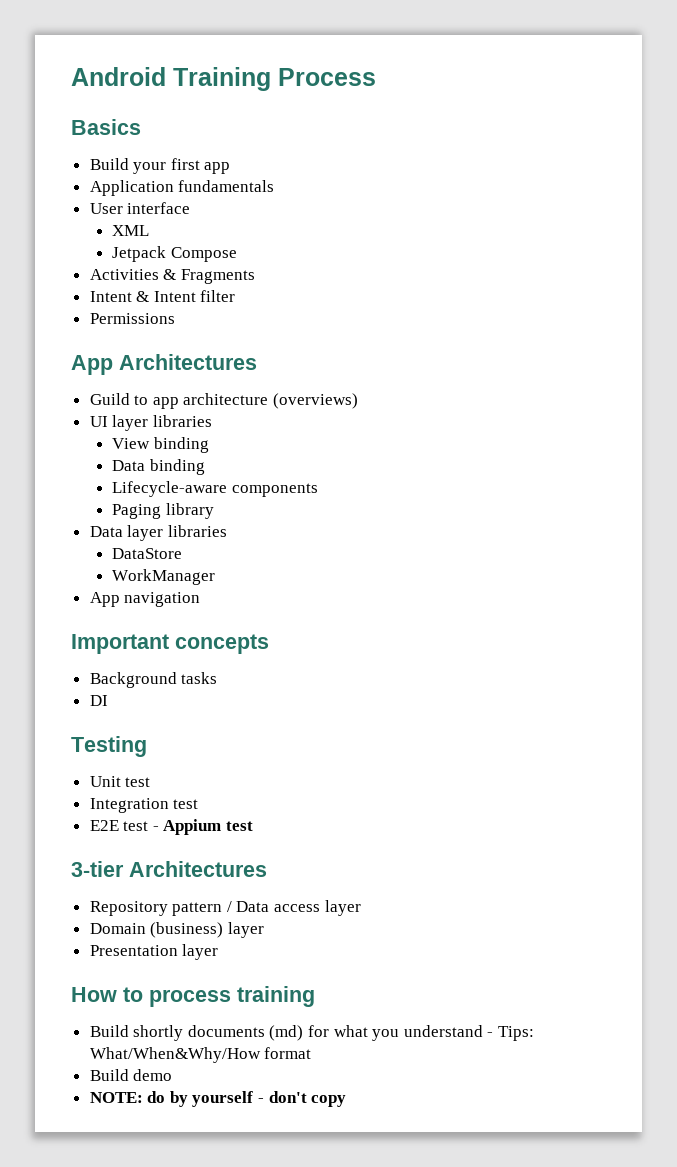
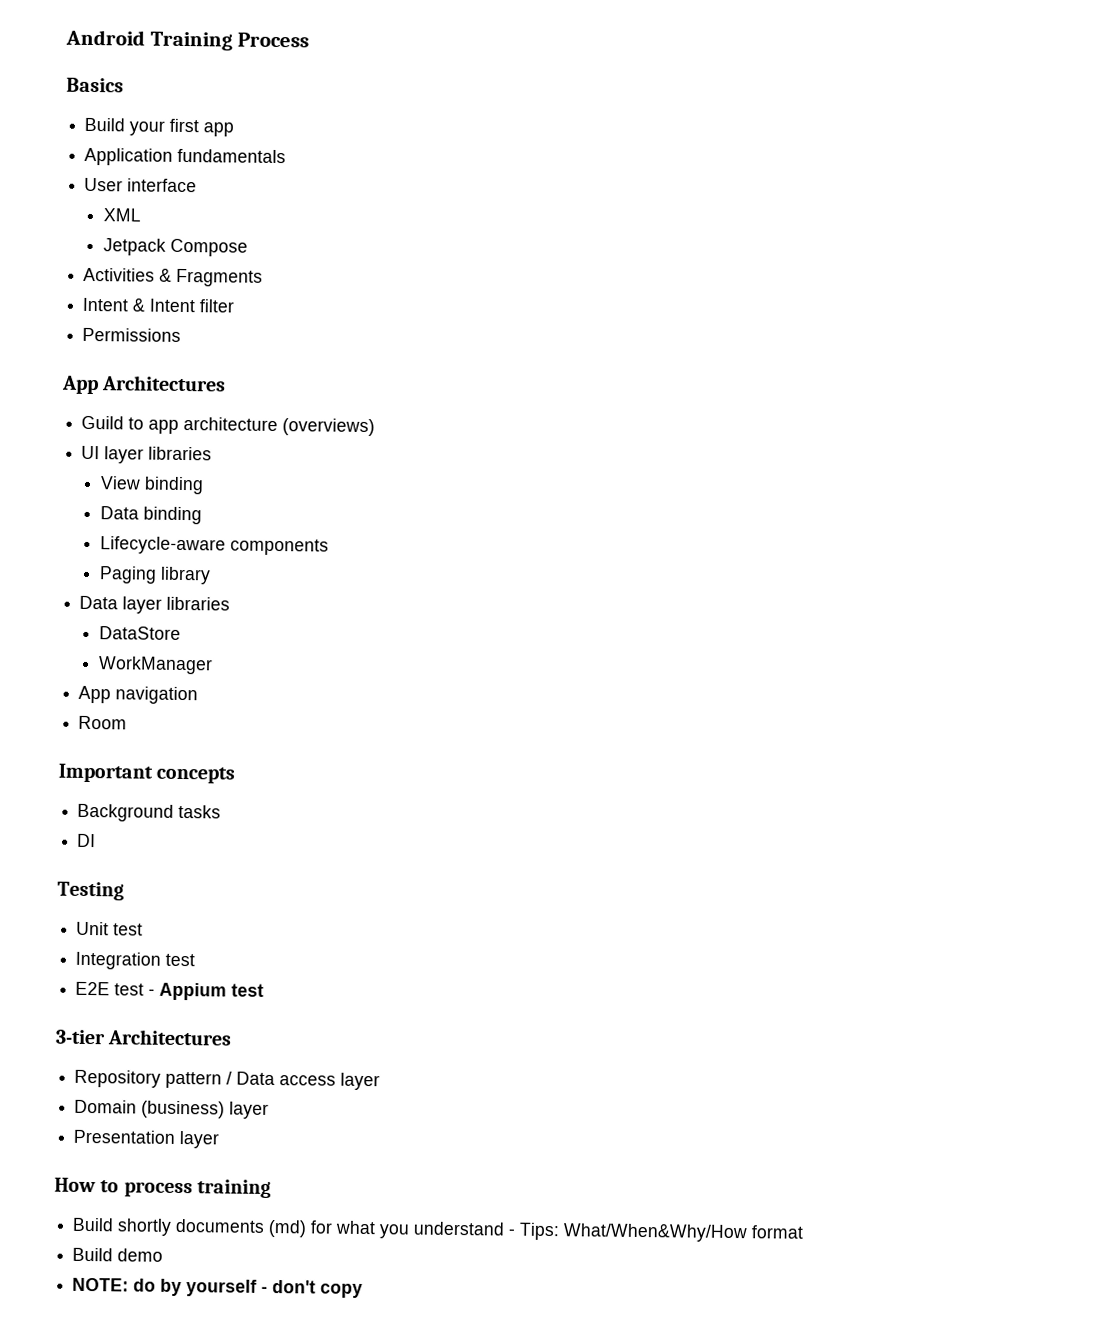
+ Room

